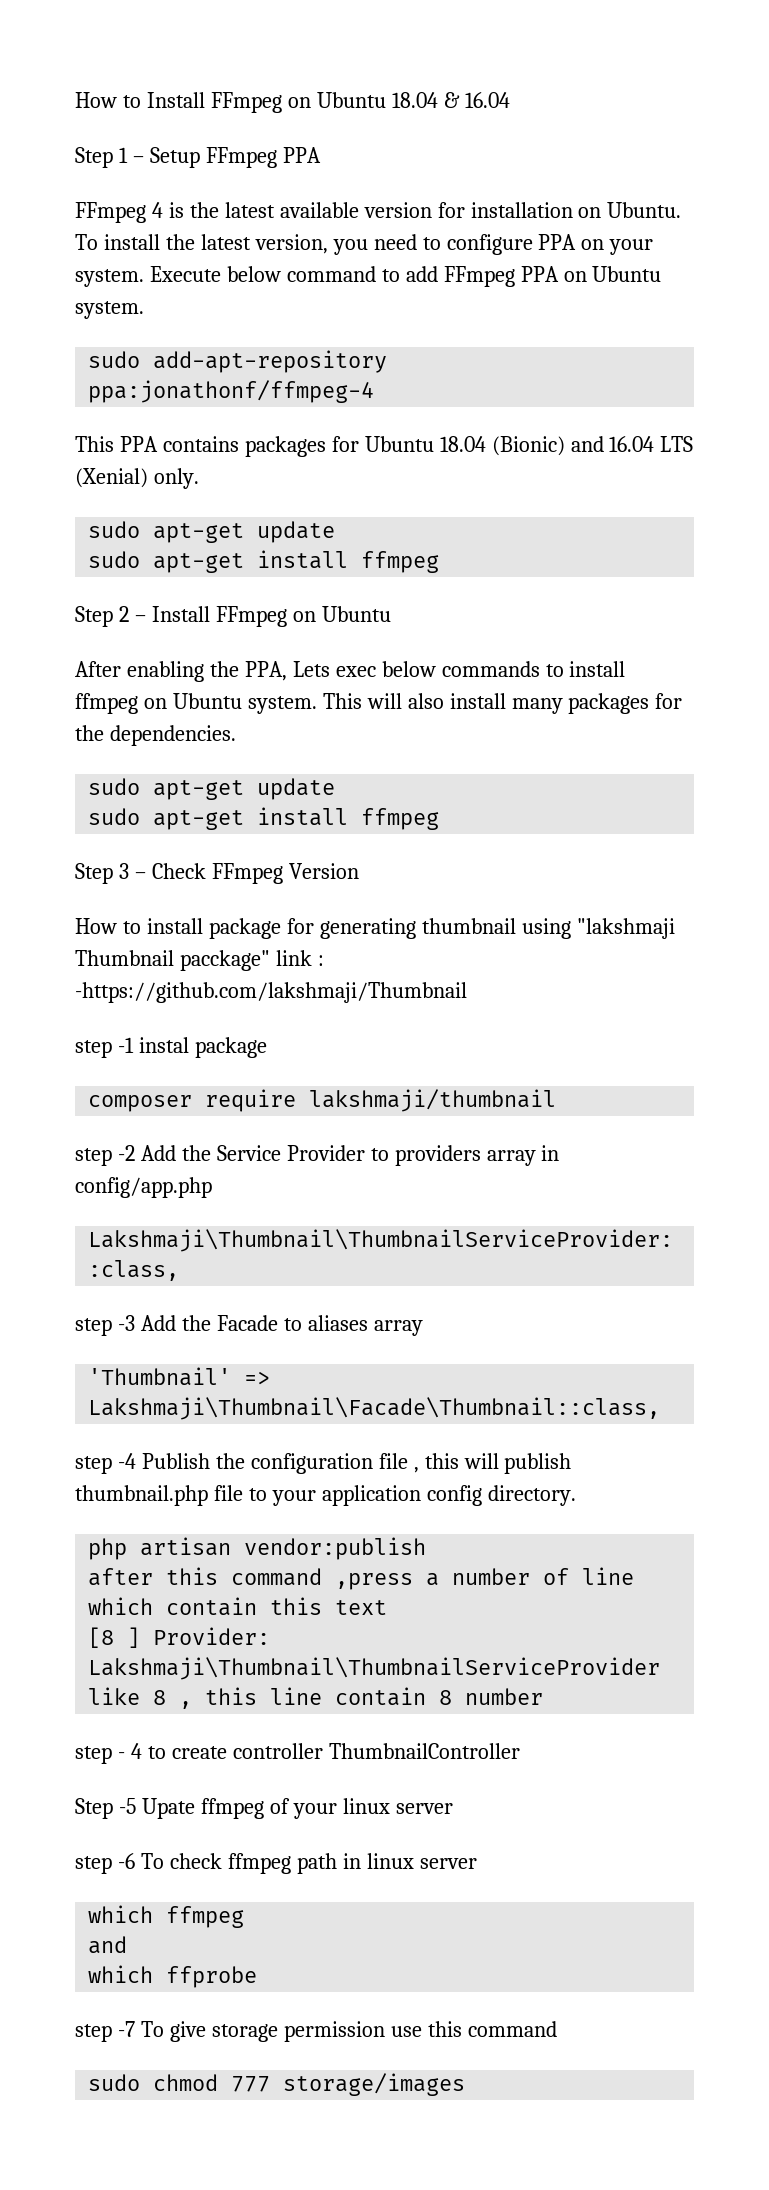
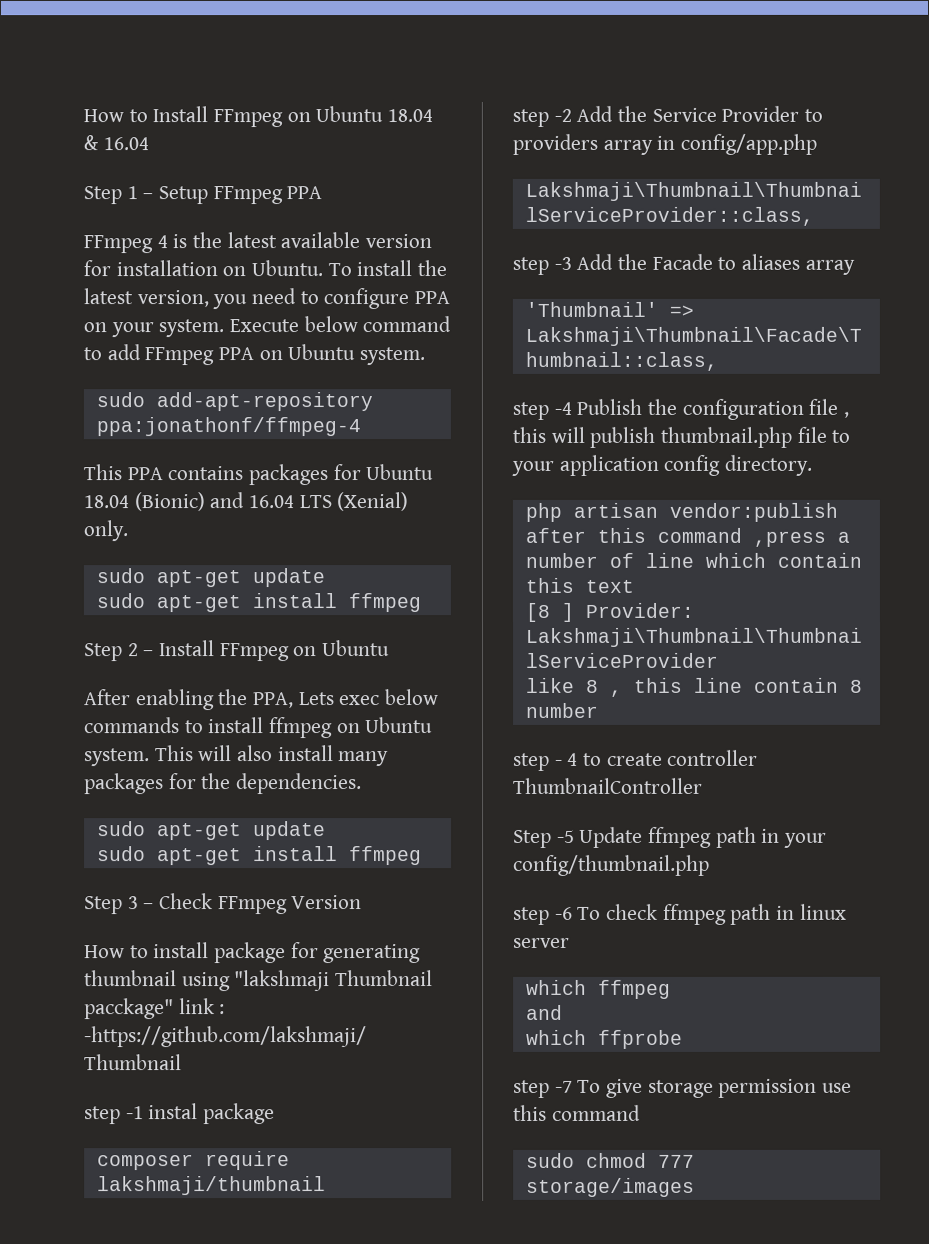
- Step -5 Upate ffmpeg of your linux server
+ Step -5 Update ffmpeg path in your config/thumbnail.php

